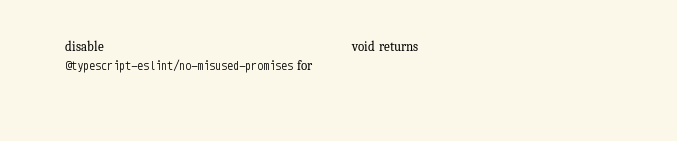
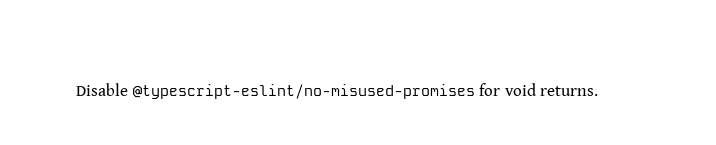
- disable @typescript-eslint/no-misused-promises for void returns
+ Disable @typescript-eslint/no-misused-promises for void returns.

